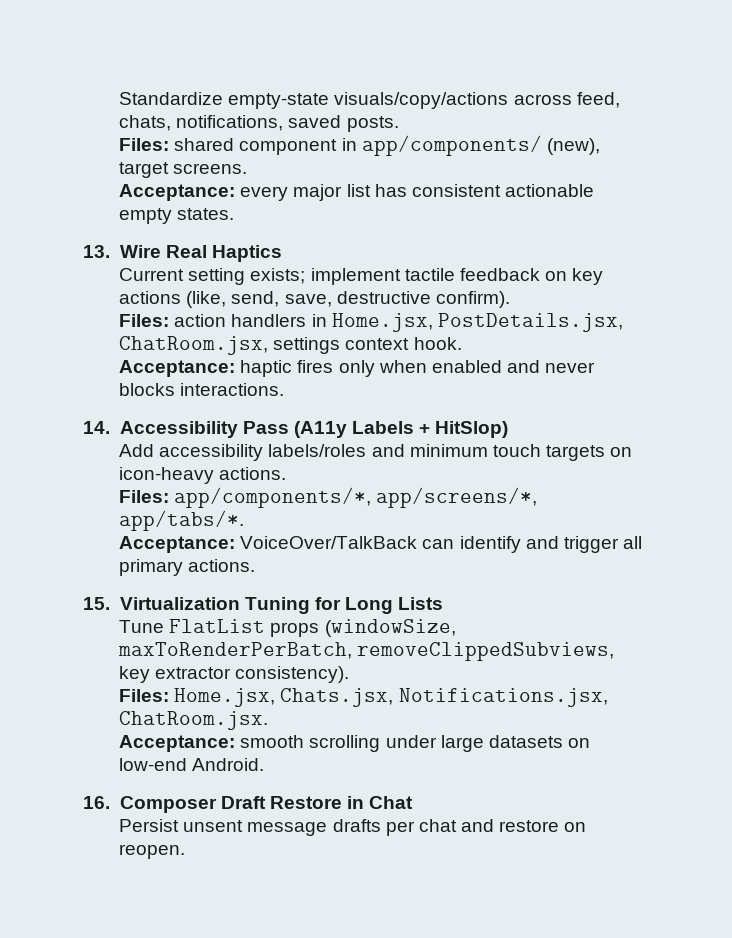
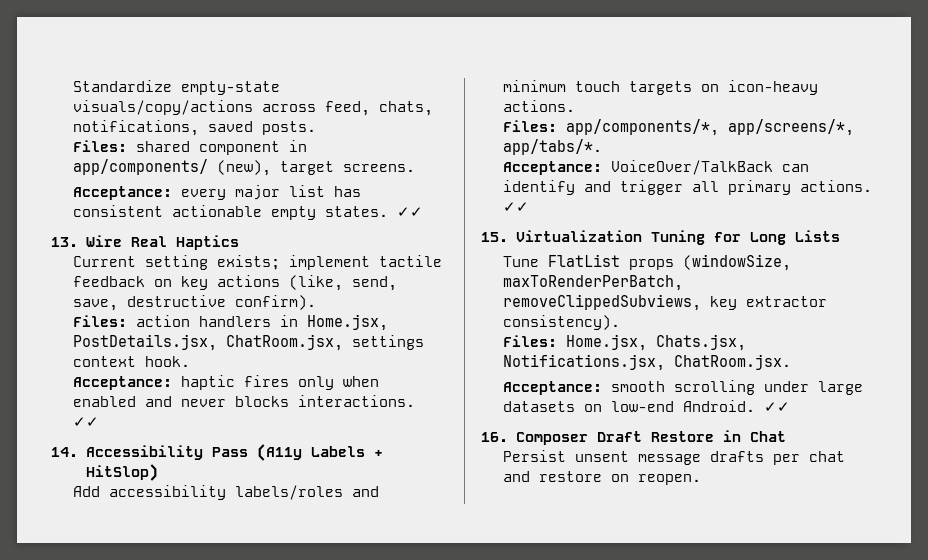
- Acceptance: every major list has consistent actionable empty states.
+ Acceptance: every major list has consistent actionable empty states. ✓✓
- Acceptance: haptic fires only when enabled and never blocks interactions.
+ Acceptance: haptic fires only when enabled and never blocks interactions. ✓✓
- Acceptance: VoiceOver/TalkBack can identify and trigger all primary actions.
+ Acceptance: VoiceOver/TalkBack can identify and trigger all primary actions. ✓✓
- Acceptance: smooth scrolling under large datasets on low-end Android.
+ Acceptance: smooth scrolling under large datasets on low-end Android. ✓✓

